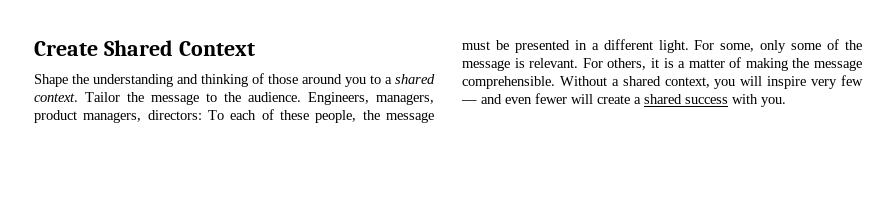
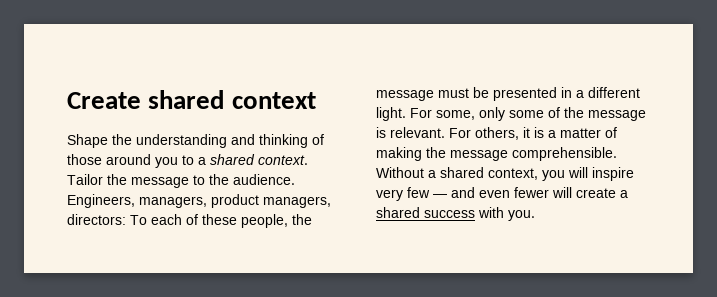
- Create Shared Context
+ Create shared context

